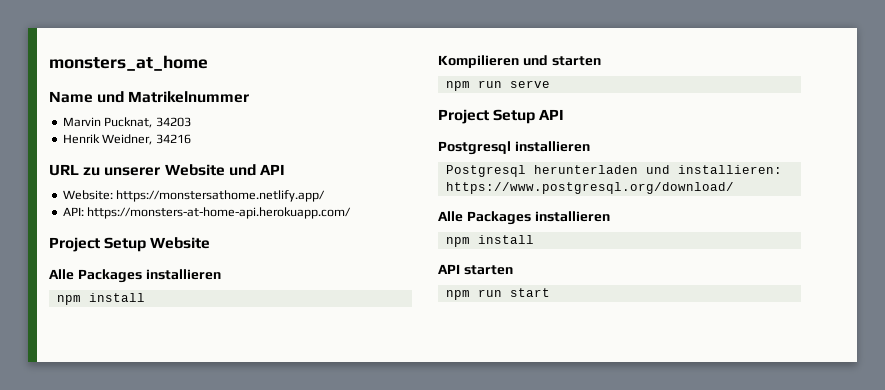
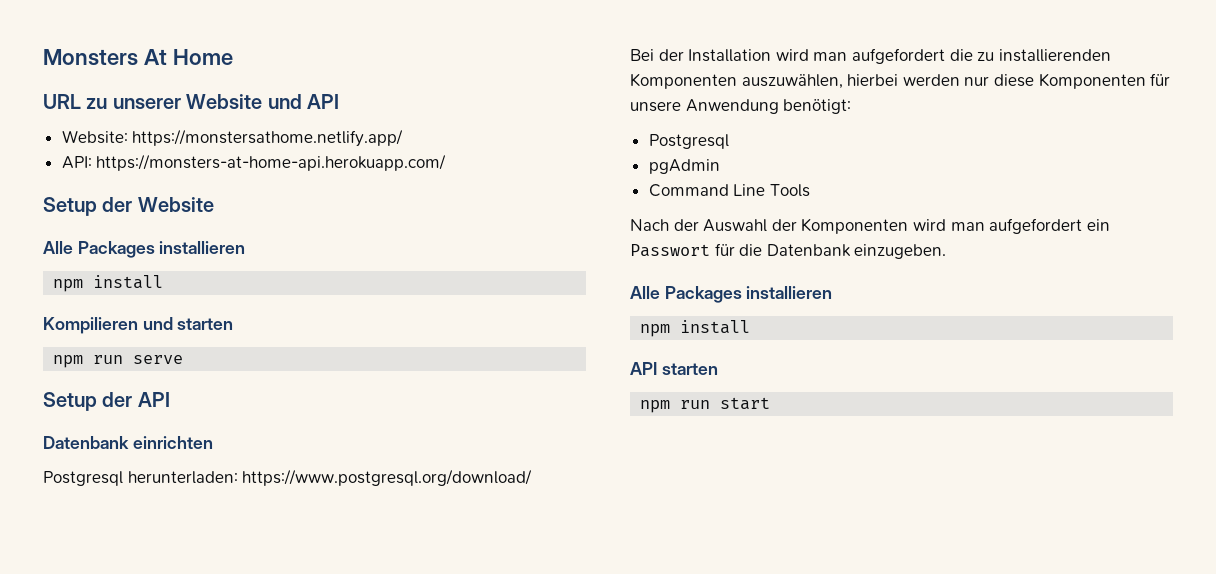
- monsters_at_home
- Name und Matrikelnummer
- Marvin Pucknat, 34203
- Henrik Weidner, 34216
+ Monsters At Home
- Project Setup Website
+ Setup der Website
- Project Setup API
- Postgresql installieren
- Postgresql herunterladen und installieren: https://www.postgresql.org/download/
+ Setup der API
+ Datenbank einrichten
+ Postgresql herunterladen: https://www.postgresql.org/download/
+ Bei der Installation wird man aufgefordert die zu installierenden Komponenten auszuwählen, hierbei werden nur diese Komponenten für unsere Anwendung benötigt:
+ Postgresql
+ pgAdmin
+ Command Line Tools
+ Nach der Auswahl der Komponenten wird man aufgefordert ein Passwort für die Datenbank einzugeben.

